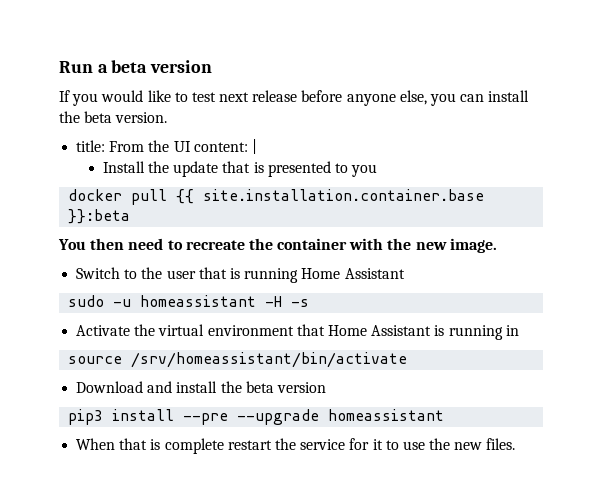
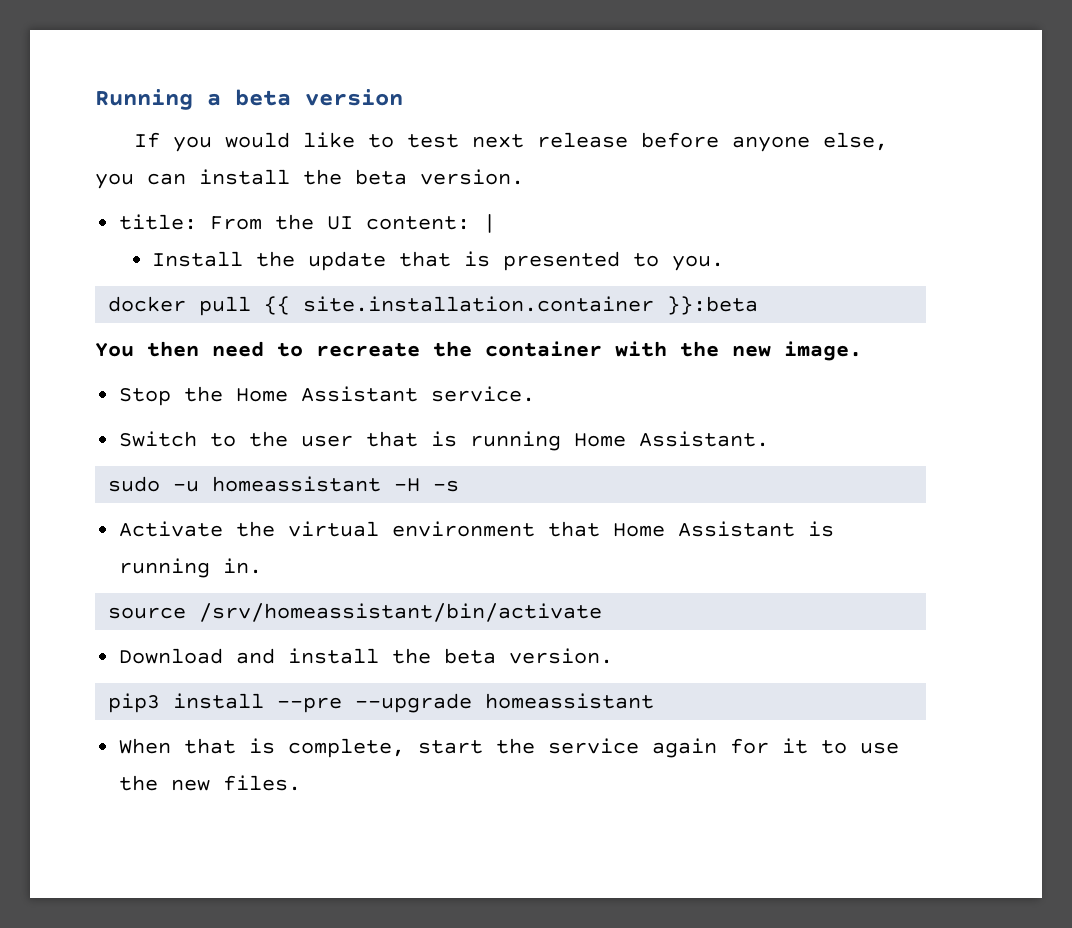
- Run a beta version
+ Running a beta version
- Install the update that is presented to you
+ Install the update that is presented to you.
- docker pull {{ site.installation.container.base }}:beta
+ docker pull {{ site.installation.container }}:beta
+ Stop the Home Assistant service.
- Switch to the user that is running Home Assistant
+ Switch to the user that is running Home Assistant.
- Activate the virtual environment that Home Assistant is running in
+ Activate the virtual environment that Home Assistant is running in.
- Download and install the beta version
+ Download and install the beta version.
- When that is complete restart the service for it to use the new files.
+ When that is complete, start the service again for it to use the new files.

